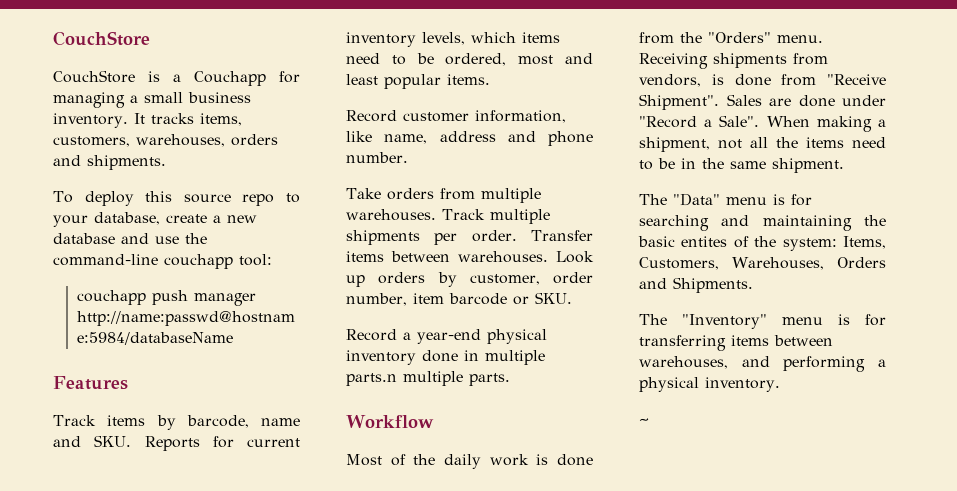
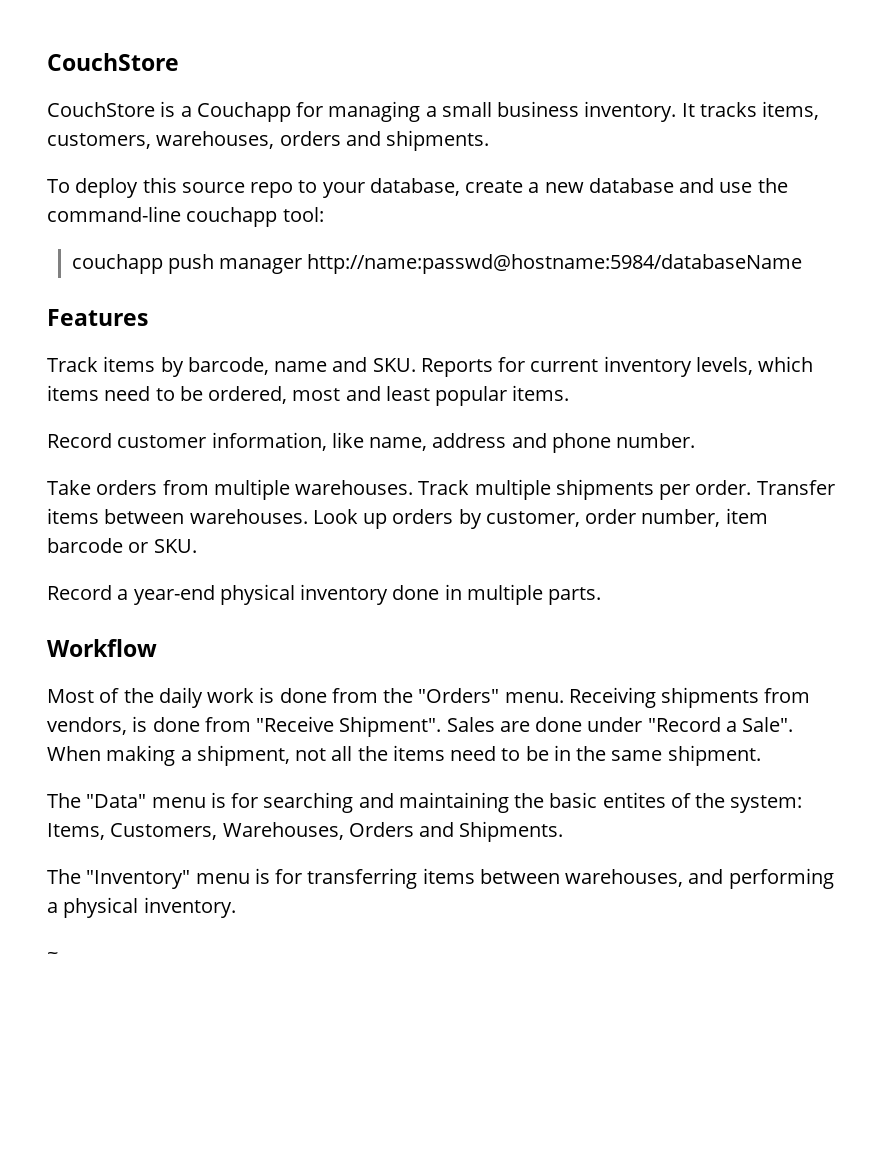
- Record a year-end physical inventory done in multiple parts.n multiple parts.
+ Record a year-end physical inventory done in multiple parts.

